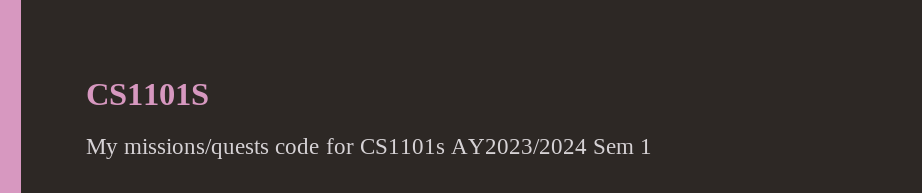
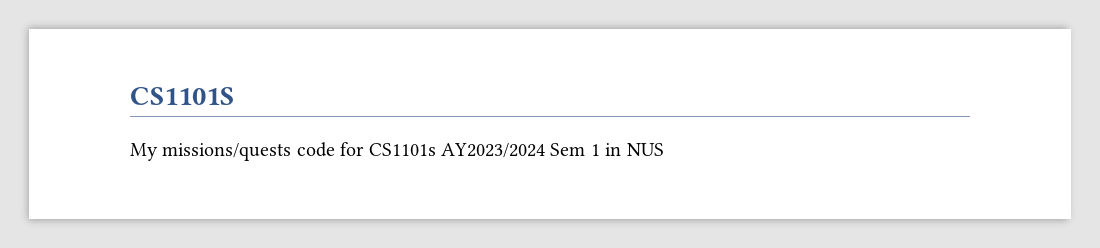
- My missions/quests code for CS1101s AY2023/2024 Sem 1
+ My missions/quests code for CS1101s AY2023/2024 Sem 1 in NUS

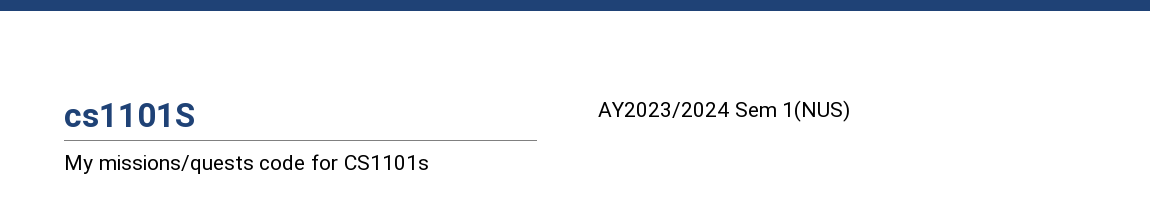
- CS1101S
+ cs1101S
- My missions/quests code for CS1101s AY2023/2024 Sem 1 in NUS
+ My missions/quests code for CS1101s AY2023/2024 Sem 1(NUS)

